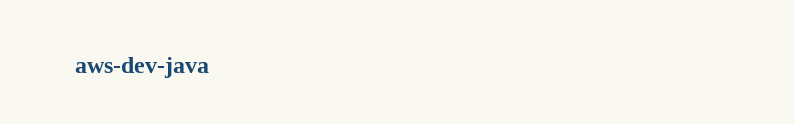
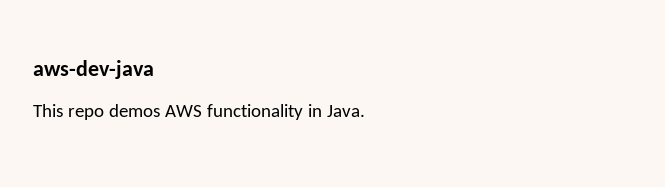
+ This repo demos AWS functionality in Java.

